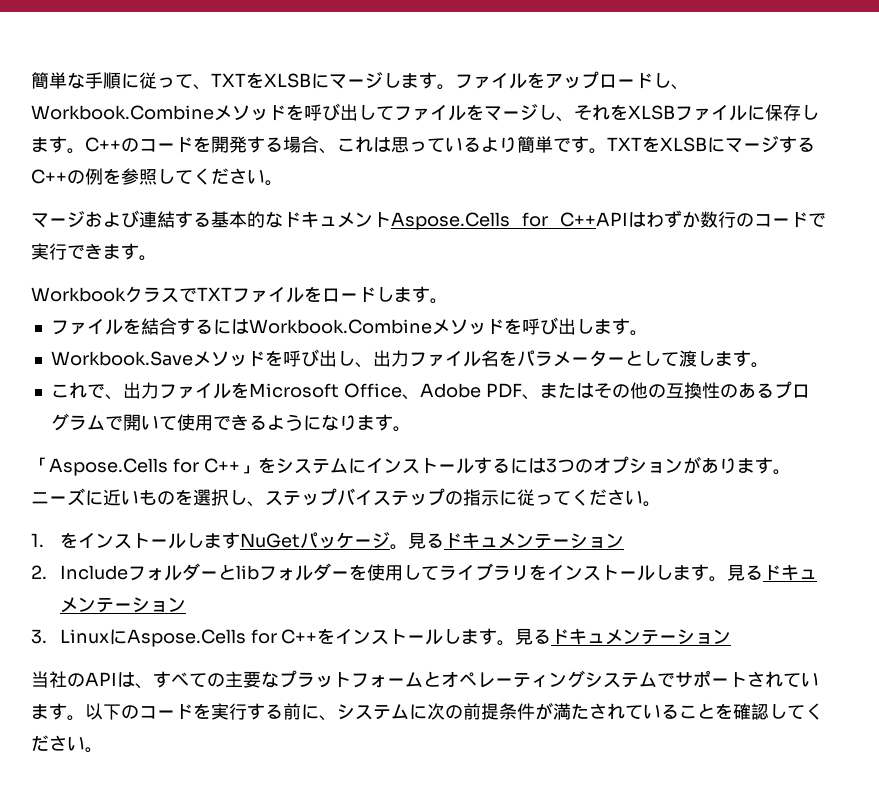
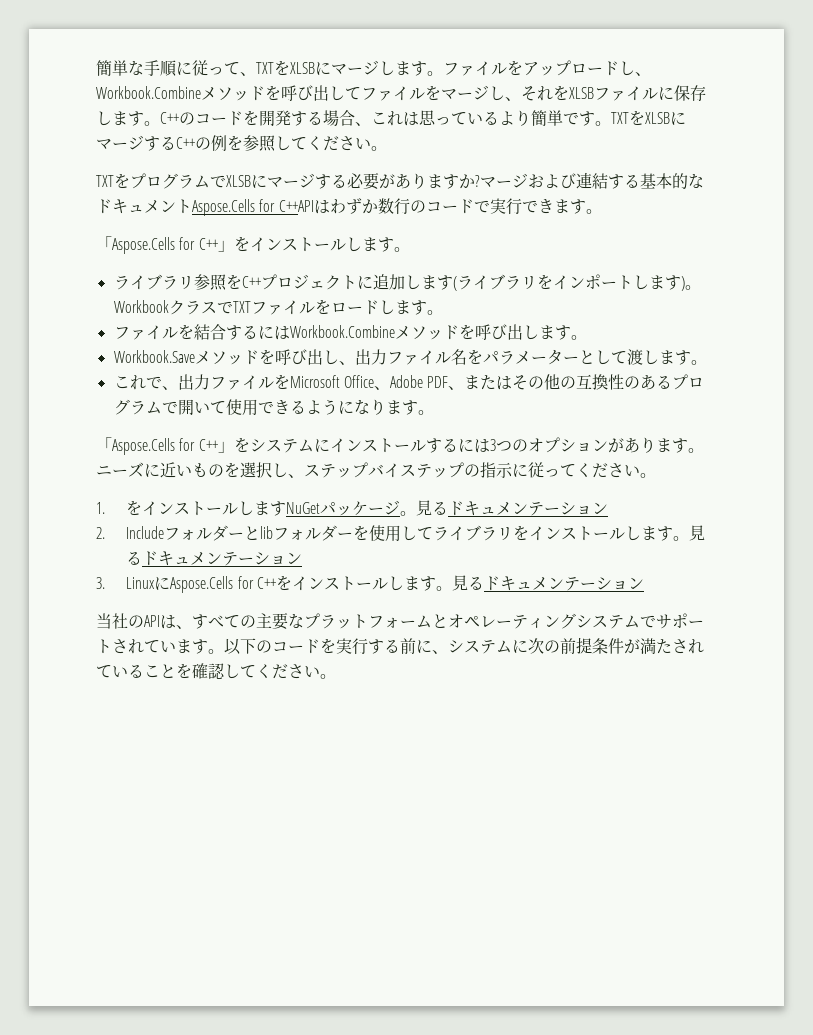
+ TXTをプログラムでXLSBにマージする必要がありますか?
+ 「Aspose.Cells for C++」をインストールします。
+ ライブラリ参照をC++プロジェクトに追加します(ライブラリをインポートします)。

